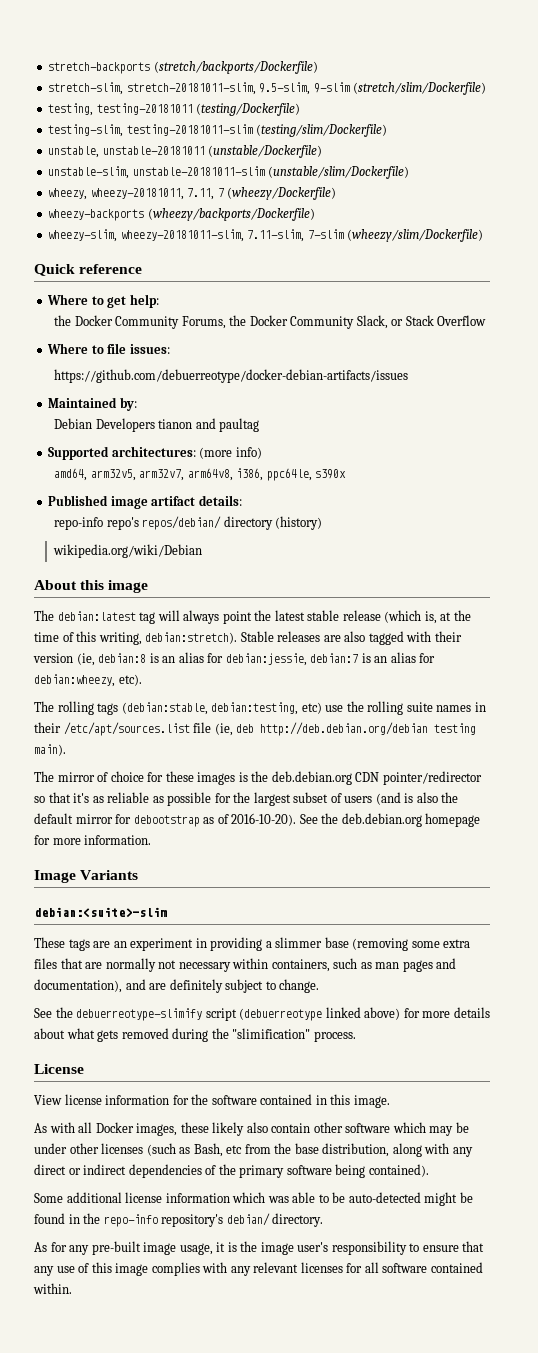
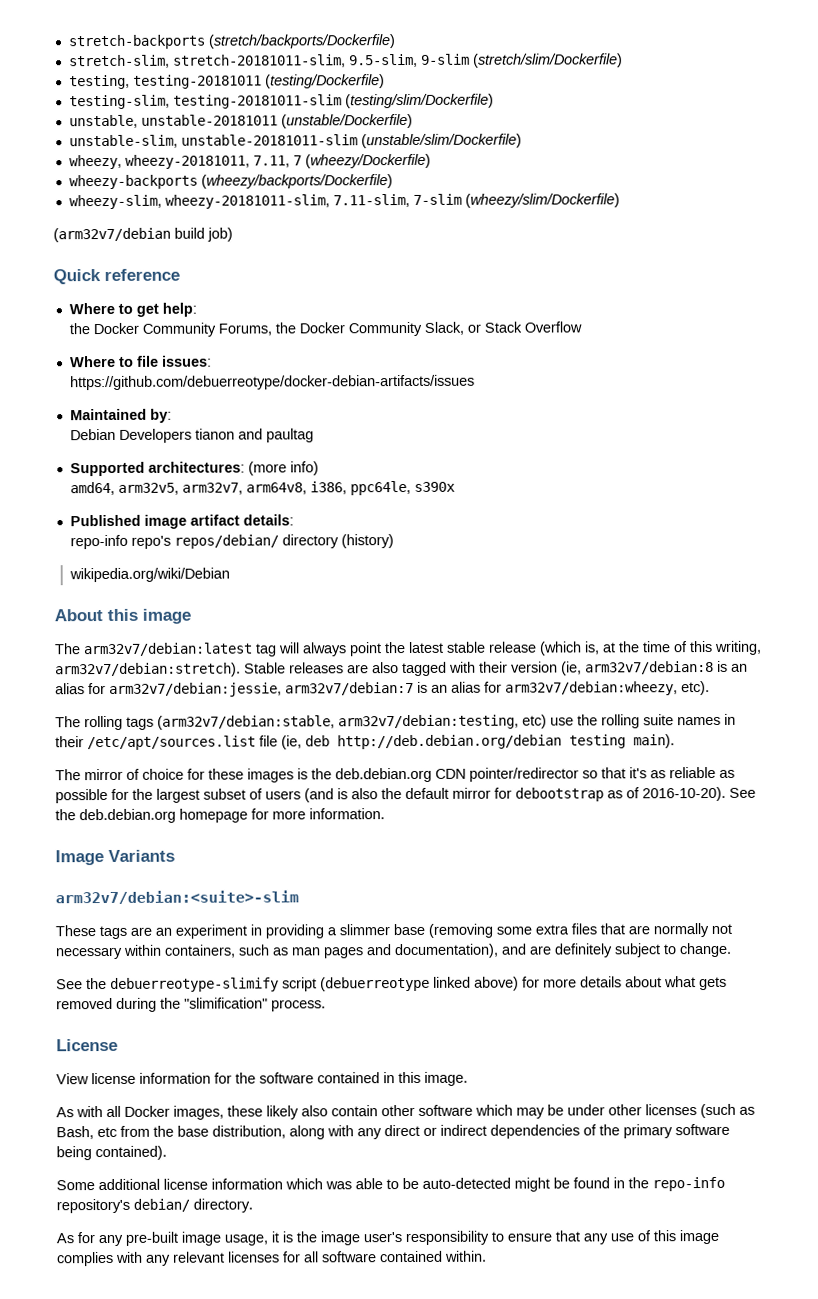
+ (arm32v7/debian build job)
- The debian:latest tag will always point the latest stable release (which is, at the time of this writing, debian:stretch).
+ The arm32v7/debian:latest tag will always point the latest stable release (which is, at the time of this writing, arm32v7/debian:stretch).
- Stable releases are also tagged with their version (ie, debian:8 is an alias for debian:jessie, debian:7 is an alias for debian:wheezy, etc).
+ Stable releases are also tagged with their version (ie, arm32v7/debian:8 is an alias for arm32v7/debian:jessie, arm32v7/debian:7 is an alias for arm32v7/debian:wheezy, etc).
- The rolling tags (debian:stable, debian:testing, etc) use the rolling suite names in their /etc/apt/sources.list file (ie, deb http://deb.debian.org/debian testing main).
+ The rolling tags (arm32v7/debian:stable, arm32v7/debian:testing, etc) use the rolling suite names in their /etc/apt/sources.list file (ie, deb http://deb.debian.org/debian testing main).
- debian:<suite>-slim
+ arm32v7/debian:<suite>-slim

